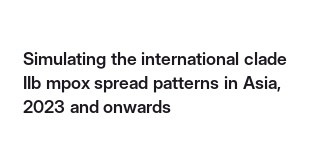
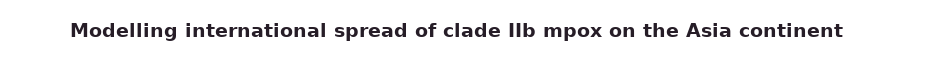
- Simulating the international clade IIb mpox spread patterns in Asia, 2023 and onwards
+ Modelling international spread of clade IIb mpox on the Asia continent

